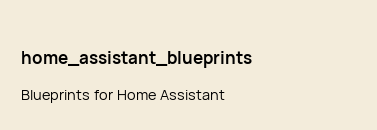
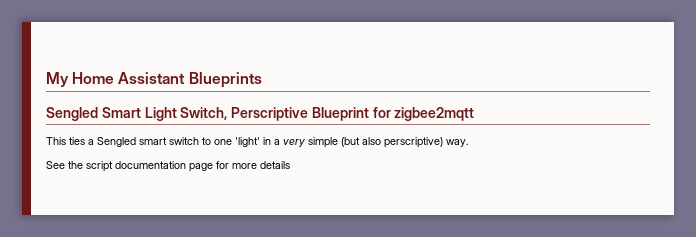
- home_assistant_blueprints
- Blueprints for Home Assistant
+ My Home Assistant Blueprints
+ Sengled Smart Light Switch, Perscriptive Blueprint for zigbee2mqtt
+ This ties a Sengled smart switch to one 'light' in a very simple (but also perscriptive) way.
+ See the script documentation page for more details

